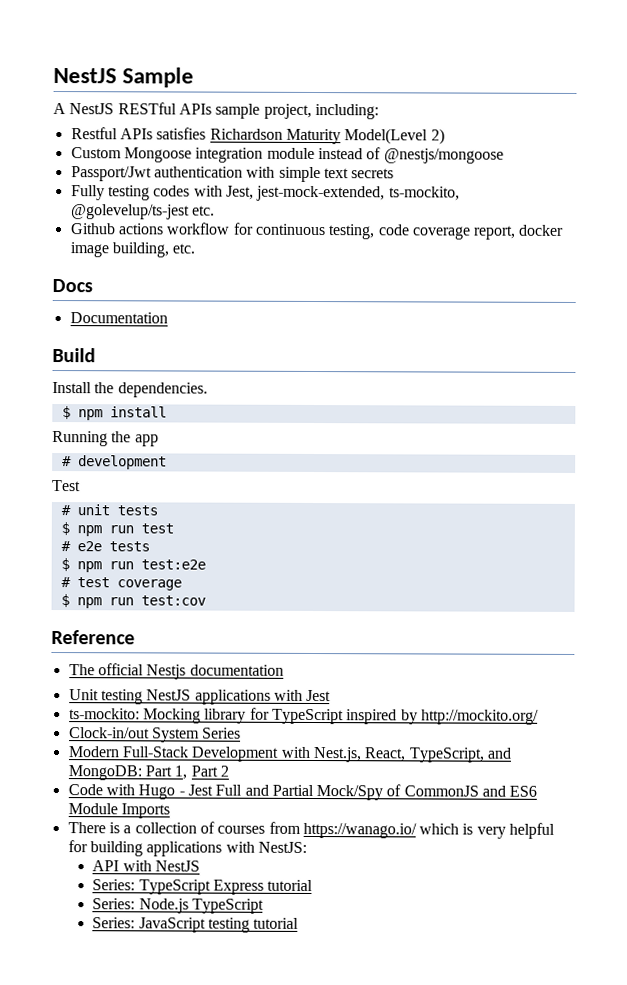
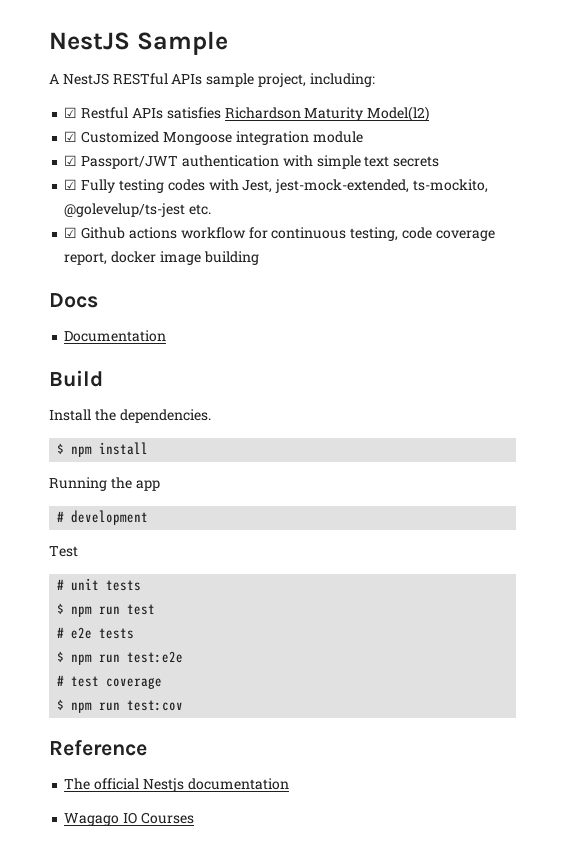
- Restful APIs satisfies Richardson Maturity Model(Level 2)
- Custom Mongoose integration module instead of @nestjs/mongoose
- Passport/Jwt authentication with simple text secrets
+ ☑ Restful APIs satisfies Richardson Maturity Model(l2)
+ ☑ Customized Mongoose integration module
+ ☑ Passport/JWT authentication with simple text secrets
- Fully testing codes with Jest, jest-mock-extended, ts-mockito, @golevelup/ts-jest etc.
+ ☑ Fully testing codes with Jest, jest-mock-extended, ts-mockito, @golevelup/ts-jest etc.
- Github actions workflow for continuous testing, code coverage report, docker image building, etc.
+ ☑ Github actions workflow for continuous testing, code coverage report, docker image building
- Unit testing NestJS applications with Jest
- ts-mockito: Mocking library for TypeScript inspired by http://mockito.org/
- Clock-in/out System Series
- Modern Full-Stack Development with Nest.js, React, TypeScript, and MongoDB: Part 1, Part 2
- Code with Hugo - Jest Full and Partial Mock/Spy of CommonJS and ES6 Module Imports
- There is a collection of courses from https://wanago.io/ which is very helpful for building applications with NestJS:
- API with NestJS
- Series: TypeScript Express tutorial
- Series: Node.js TypeScript
- Series: JavaScript testing tutorial
+ Wagago IO Courses

